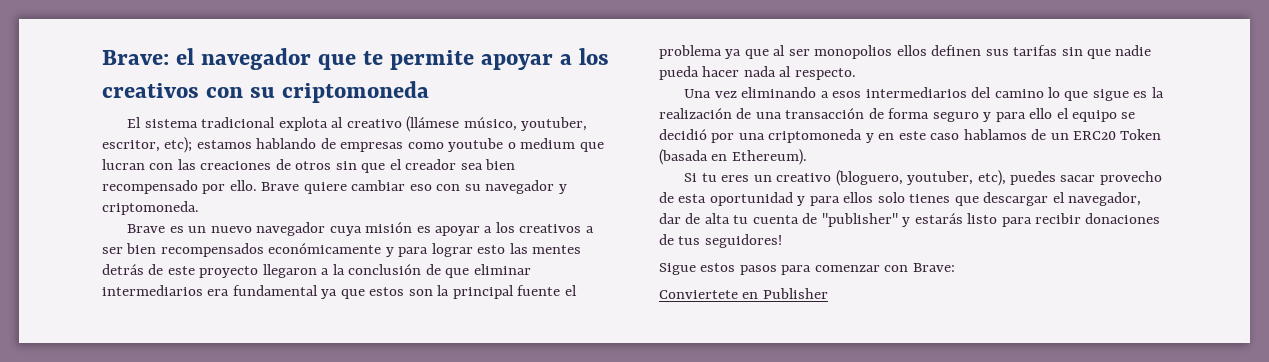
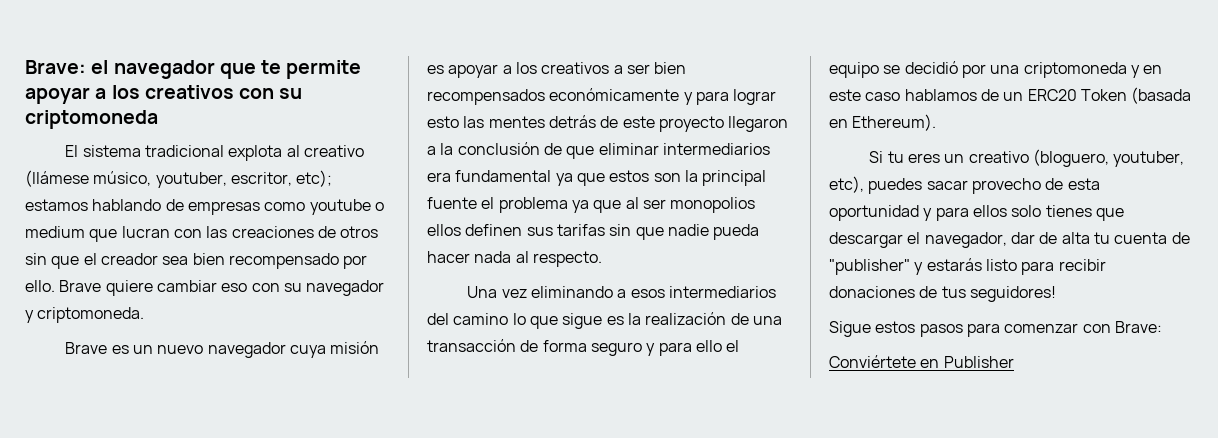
- Conviertete en Publisher
+ Conviértete en Publisher

